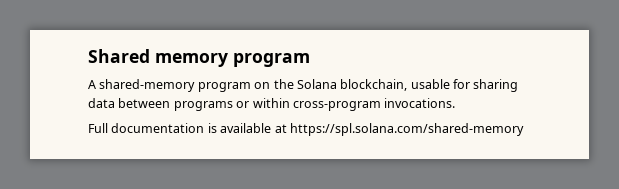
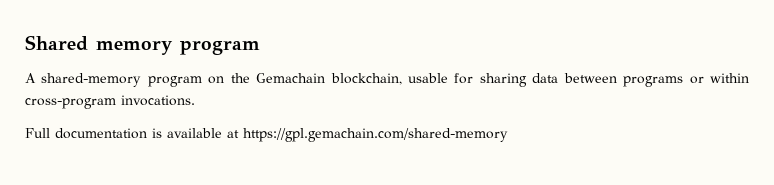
- A shared-memory program on the Solana blockchain, usable for sharing data between programs or within cross-program invocations.
+ A shared-memory program on the Gemachain blockchain, usable for sharing data between programs or within cross-program invocations.
- Full documentation is available at https://spl.solana.com/shared-memory
+ Full documentation is available at https://gpl.gemachain.com/shared-memory

